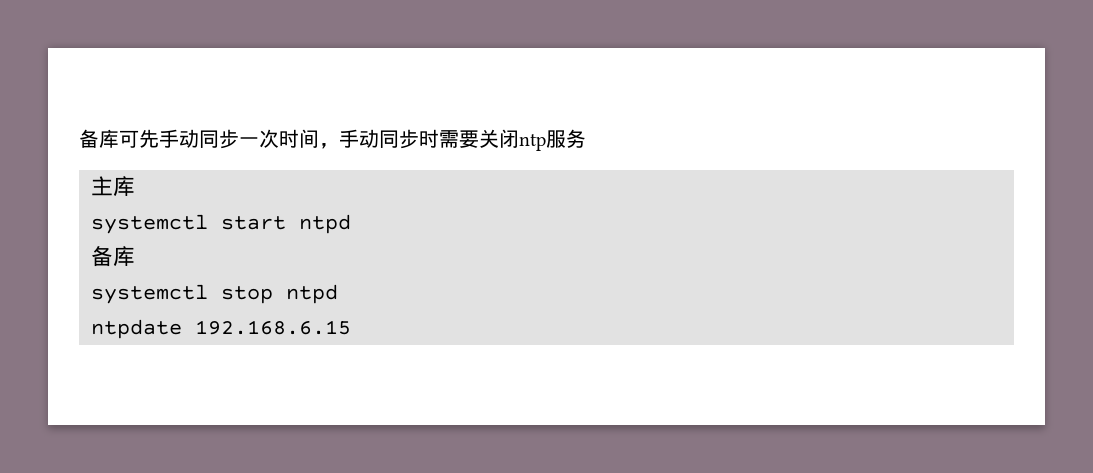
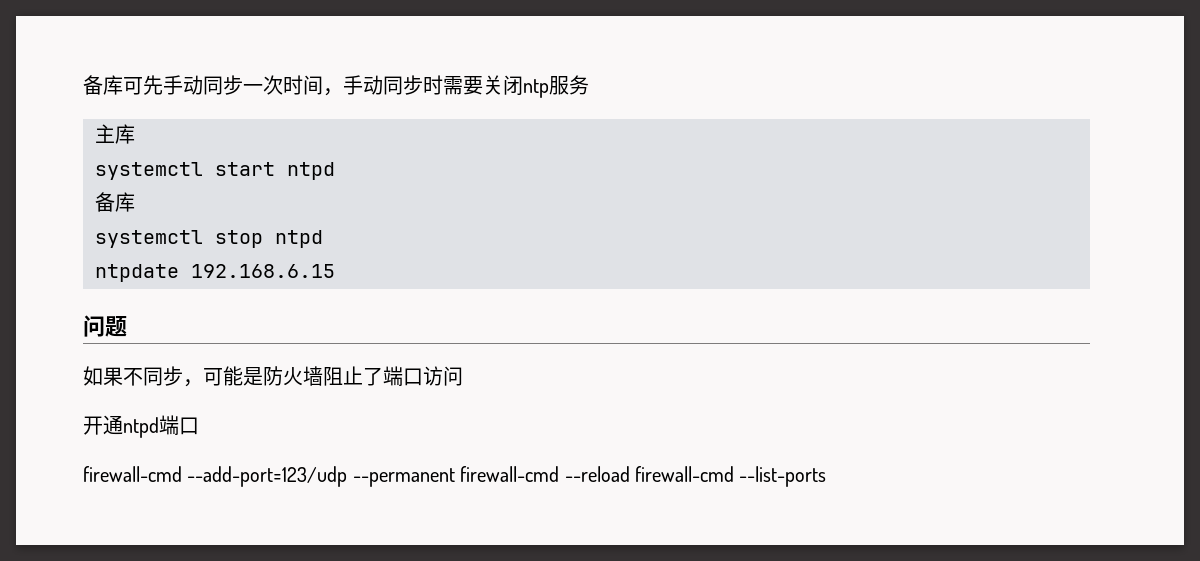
+ 问题
+ 如果不同步，可能是防火墙阻止了端口访问
+ 开通ntpd端口
+ firewall-cmd --add-port=123/udp --permanent firewall-cmd --reload firewall-cmd --list-ports

